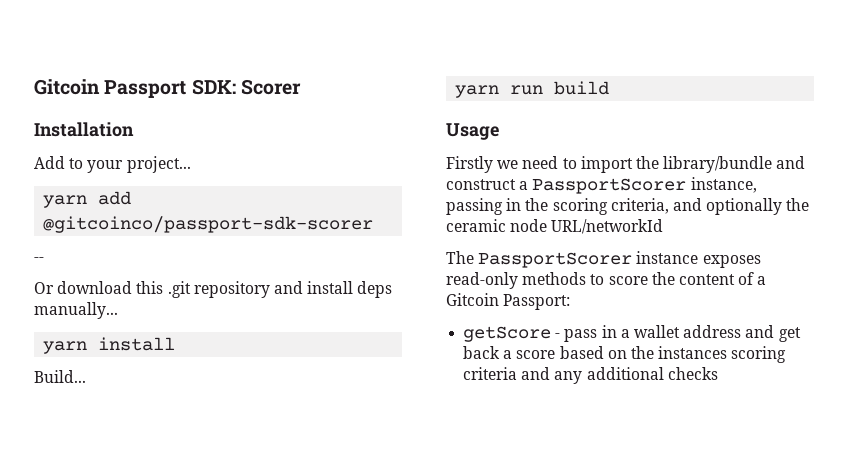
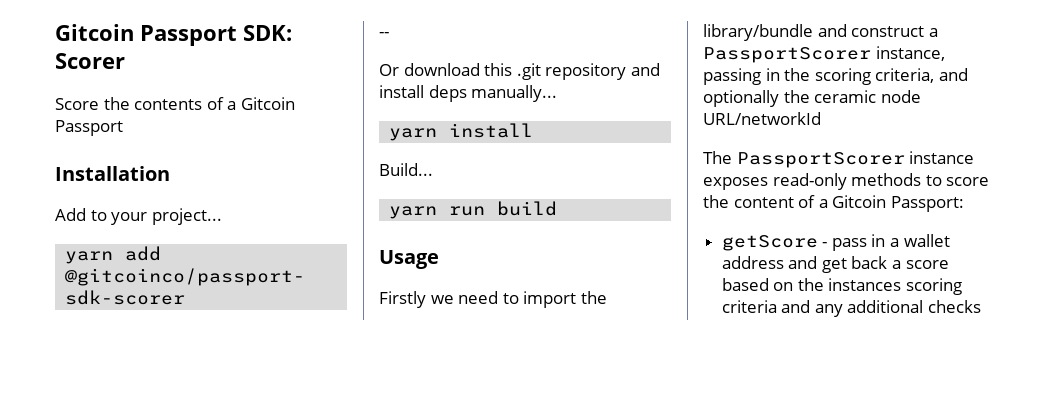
+ Score the contents of a Gitcoin Passport

